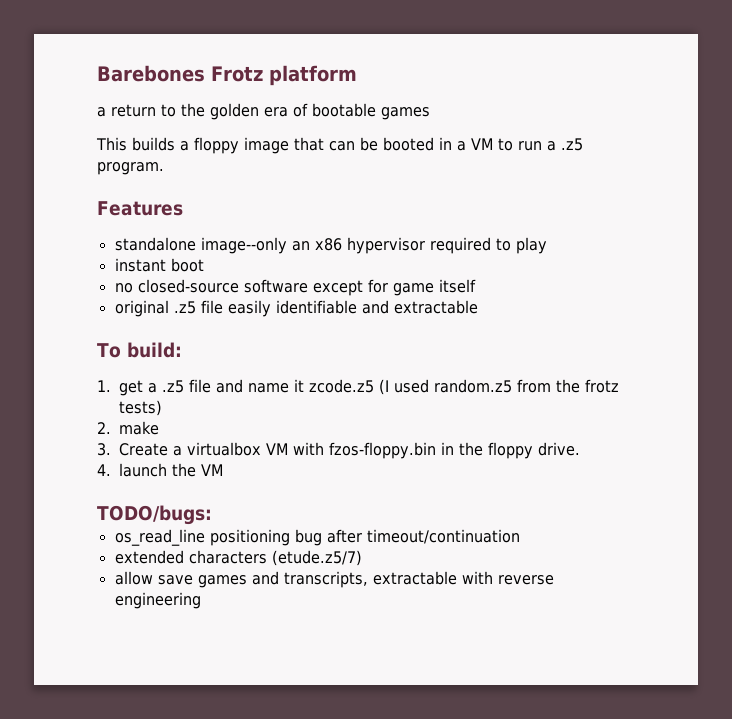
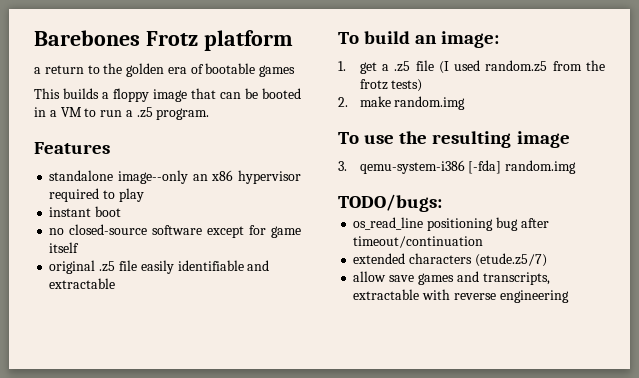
- To build:
+ To build an image:
- 1. get a .z5 file and name it zcode.z5 (I used random.z5 from the frotz tests)
+ 1. get a .z5 file (I used random.z5 from the frotz tests)
- 2. make
- 3. Create a virtualbox VM with fzos-floppy.bin in the floppy drive.
- 4. launch the VM
+ 2. make random.img
+ To use the resulting image
+ 3. qemu-system-i386 [-fda] random.img

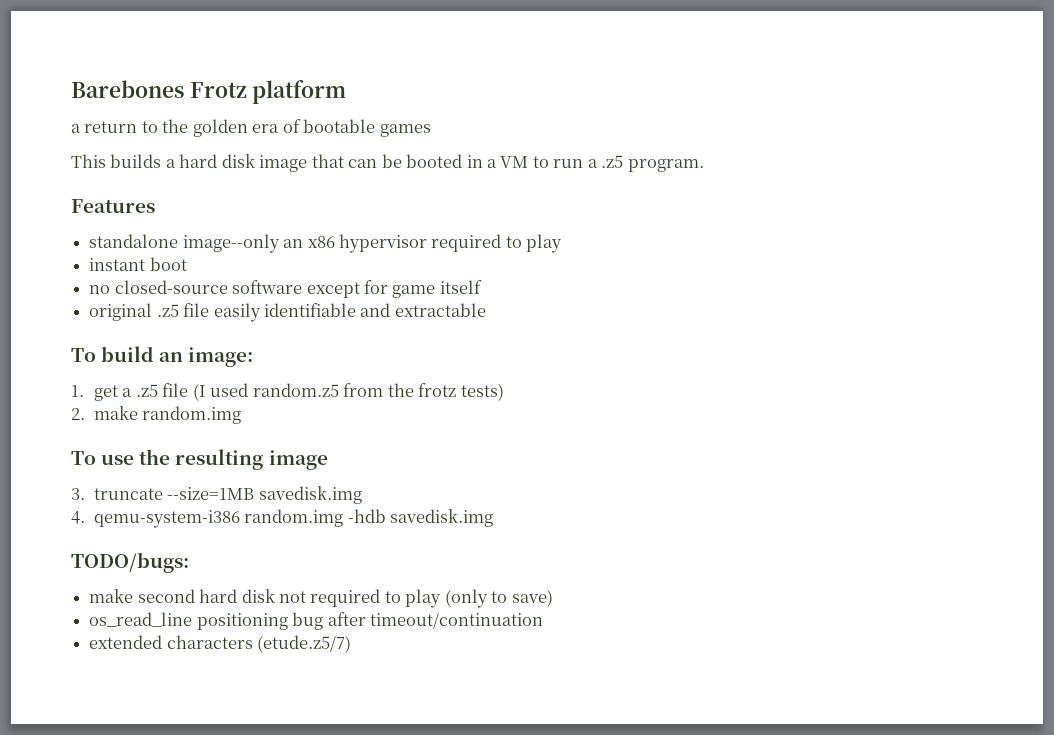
- This builds a floppy image that can be booted in a VM to run a .z5 program.
+ This builds a hard disk image that can be booted in a VM to run a .z5 program.
- 3. qemu-system-i386 [-fda] random.img
+ 3. truncate --size=1MB savedisk.img
+ 4. qemu-system-i386 random.img -hdb savedisk.img
+ make second hard disk not required to play (only to save)
- allow save games and transcripts, extractable with reverse engineering

